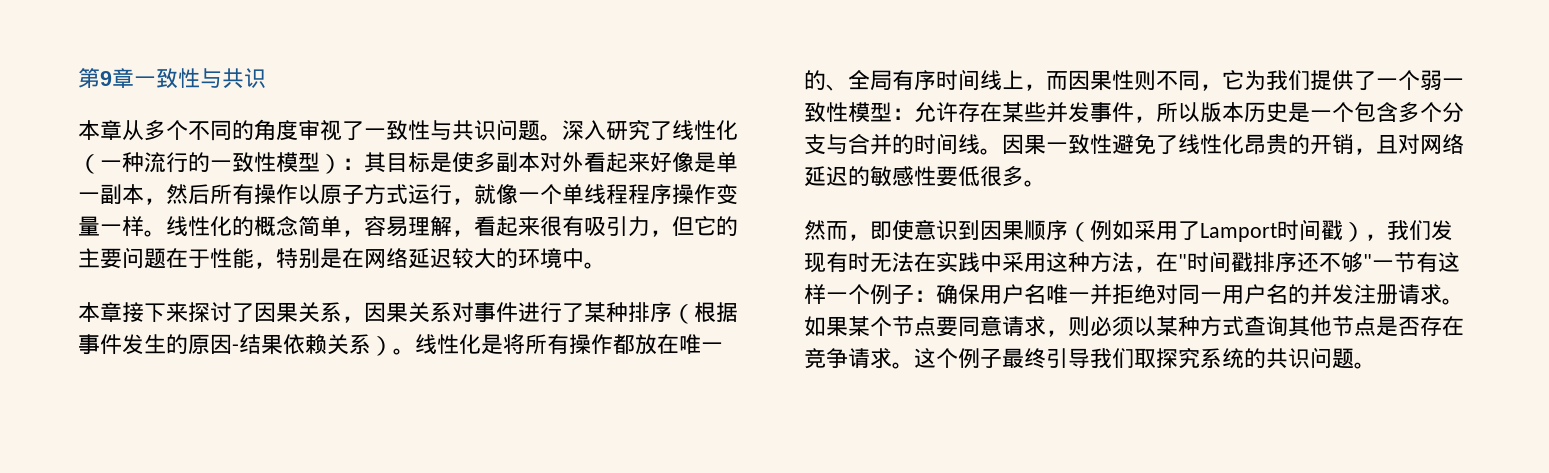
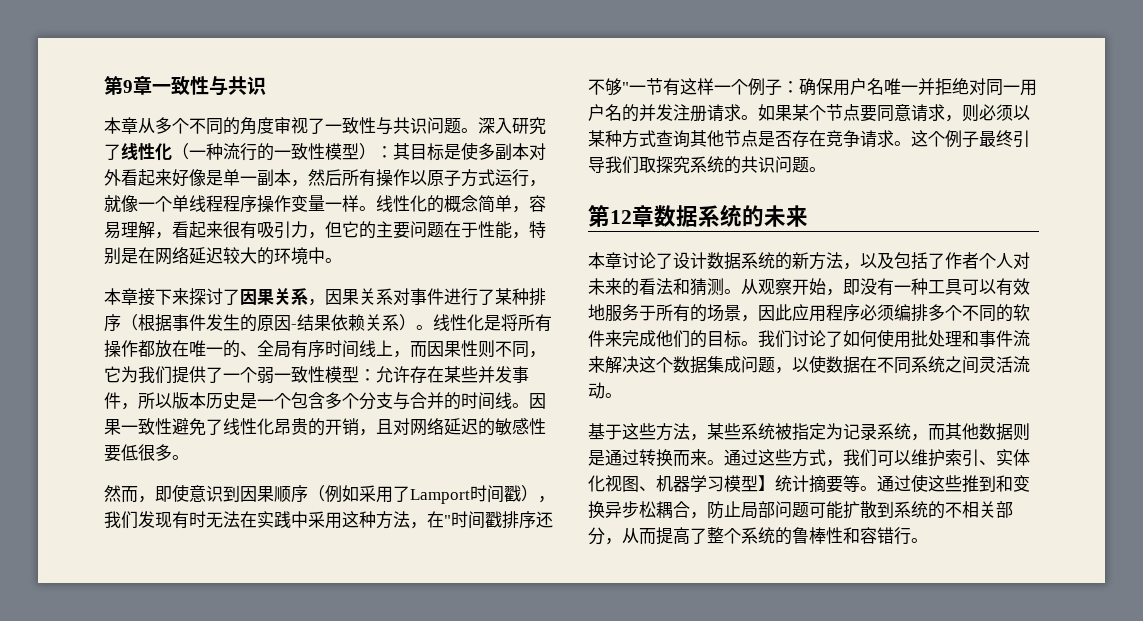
+ 第12章数据系统的未来
+ 本章讨论了设计数据系统的新方法，以及包括了作者个人对未来的看法和猜测。从观察开始，即没有一种工具可以有效地服务于所有的场景，因此应用程序必须编排多个不同的软件来完成他们的目标。我们讨论了如何使用批处理和事件流来解决这个数据集成问题，以使数据在不同系统之间灵活流动。
+ 基于这些方法，某些系统被指定为记录系统，而其他数据则是通过转换而来。通过这些方式，我们可以维护索引、实体化视图、机器学习模型】统计摘要等。通过使这些推到和变换异步松耦合，防止局部问题可能扩散到系统的不相关部分，从而提高了整个系统的鲁棒性和容错行。

